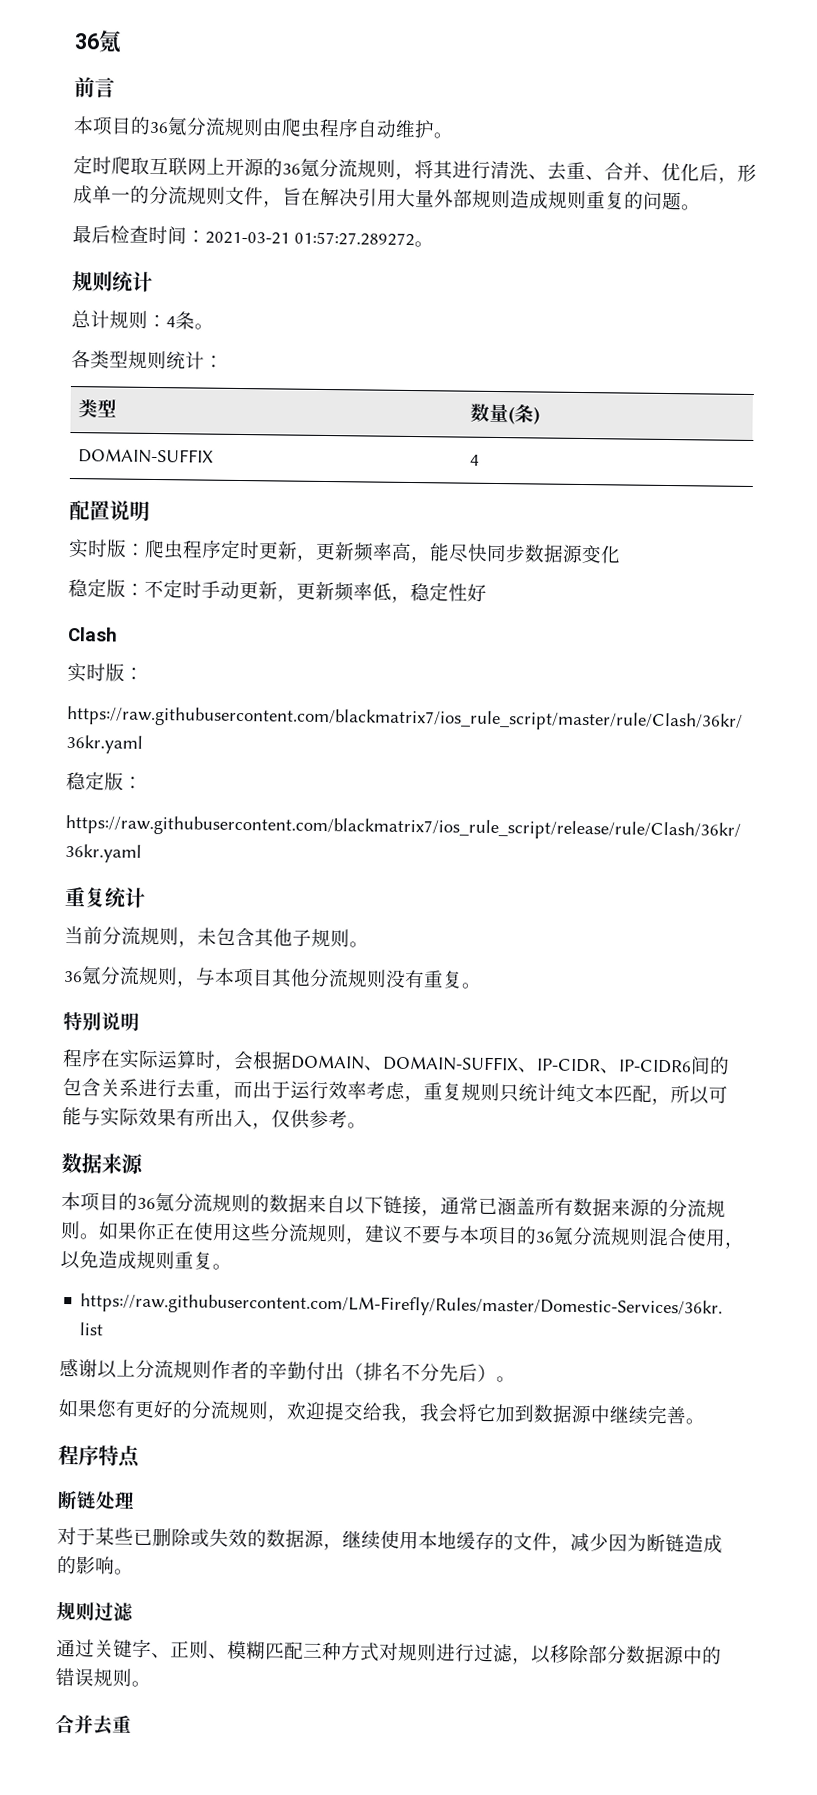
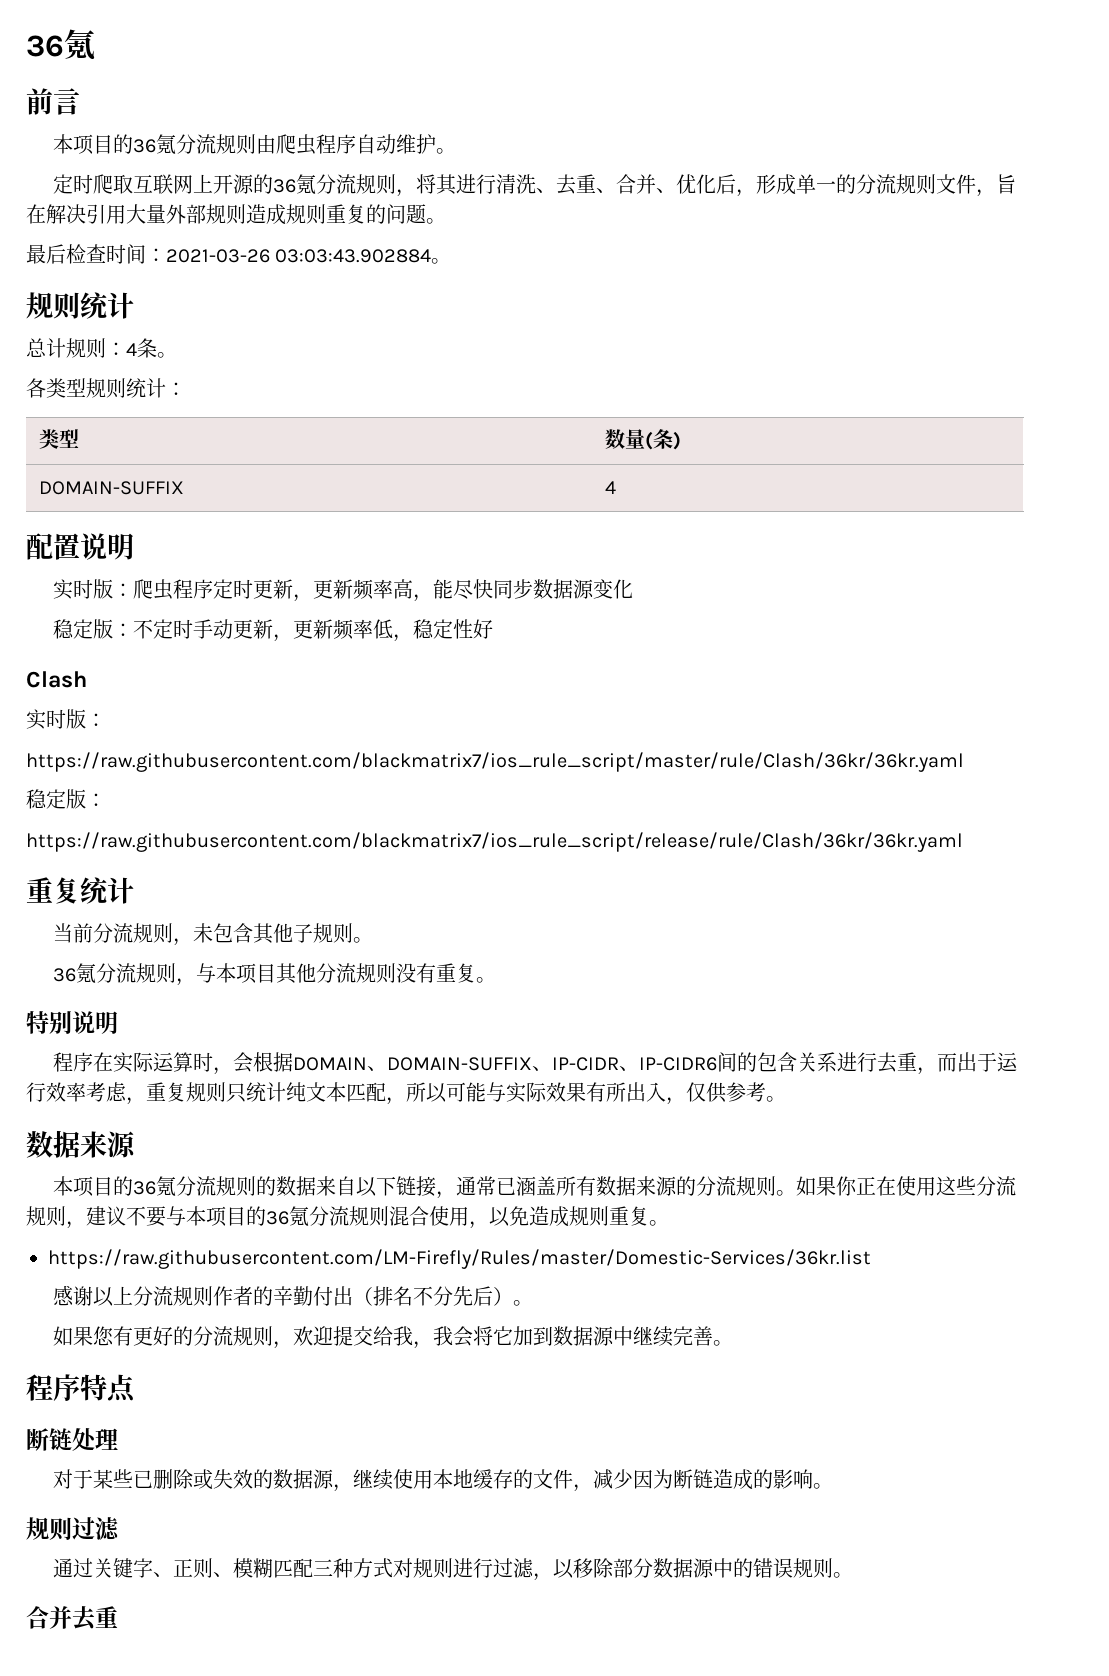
- 最后检查时间：2021-03-21 01:57:27.289272。
+ 最后检查时间：2021-03-26 03:03:43.902884。

